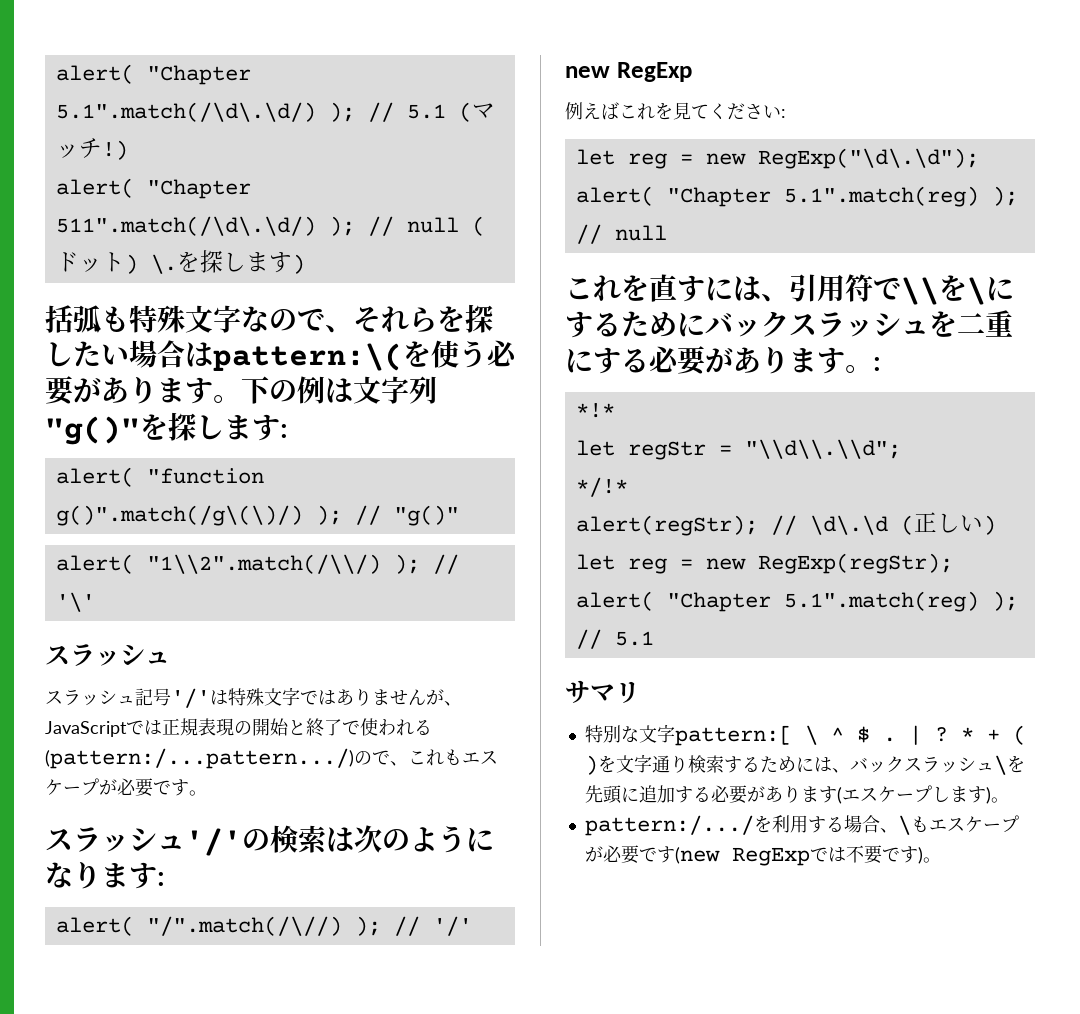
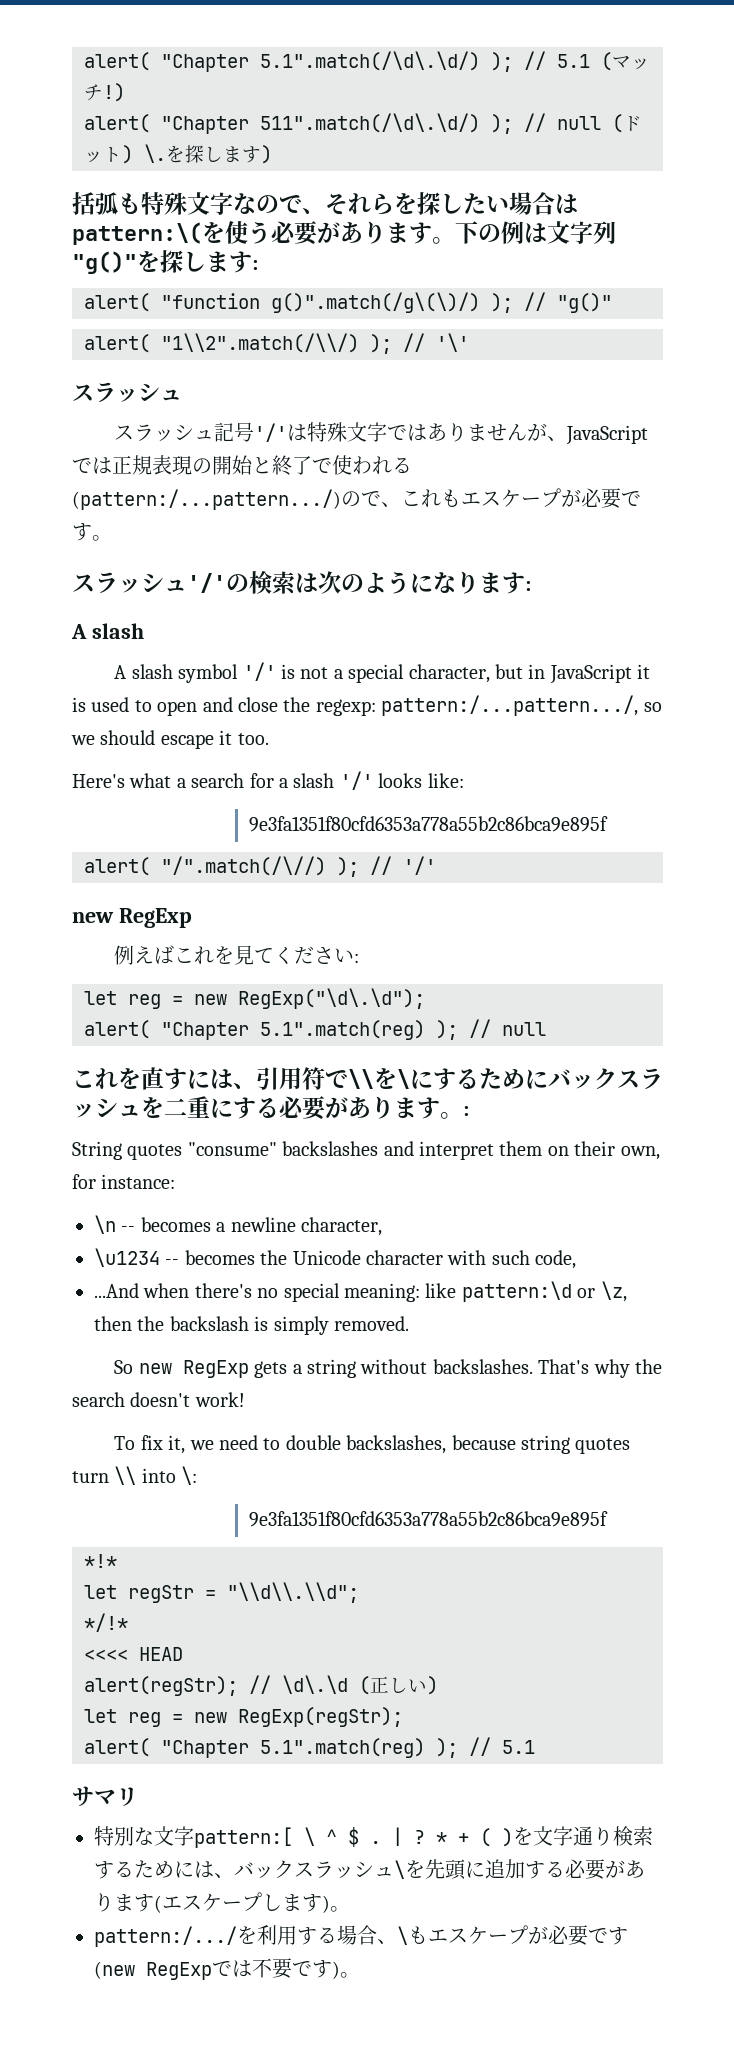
  スラッシュ'/'の検索は次のようになります:
+ A slash
+ A slash symbol '/' is not a special character, but in JavaScript it is used to open and close the regexp: pattern:/...pattern.../, so we should escape it too.
+ Here's what a search for a slash '/' looks like:
+ 9e3fa1351f80cfd6353a778a55b2c86bca9e895f
+ String quotes "consume" backslashes and interpret them on their own, for instance:
+ \n -- becomes a newline character,
+ \u1234 -- becomes the Unicode character with such code,
+ ...And when there's no special meaning: like pattern:\d or \z, then the backslash is simply removed.
+ So new RegExp gets a string without backslashes. That's why the search doesn't work!
+ To fix it, we need to double backslashes, because string quotes turn \\ into \:
+ 9e3fa1351f80cfd6353a778a55b2c86bca9e895f
+ <<<< HEAD

